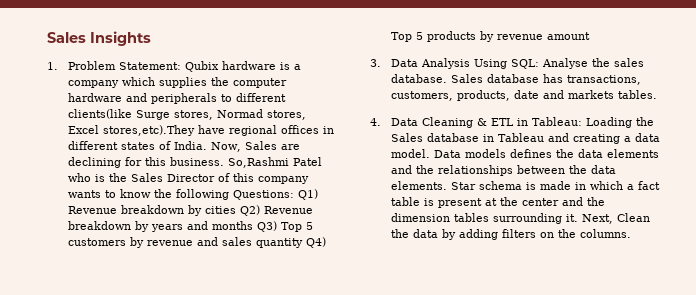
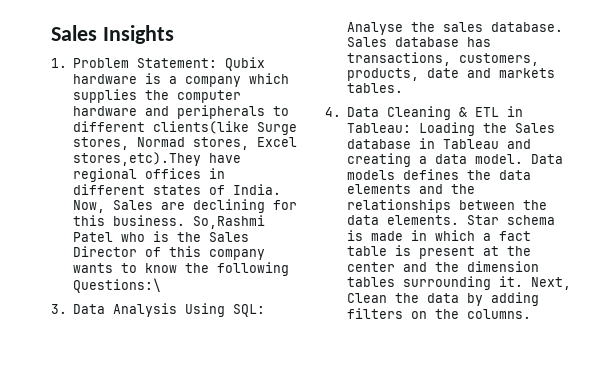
- So,Rashmi Patel who is the Sales Director of this company wants to know the following Questions: Q1) Revenue breakdown by cities Q2) Revenue breakdown by years and months Q3) Top 5 customers by revenue and sales quantity Q4) Top 5 products by revenue amount
+ So,Rashmi Patel who is the Sales Director of this company wants to know the following Questions:\

